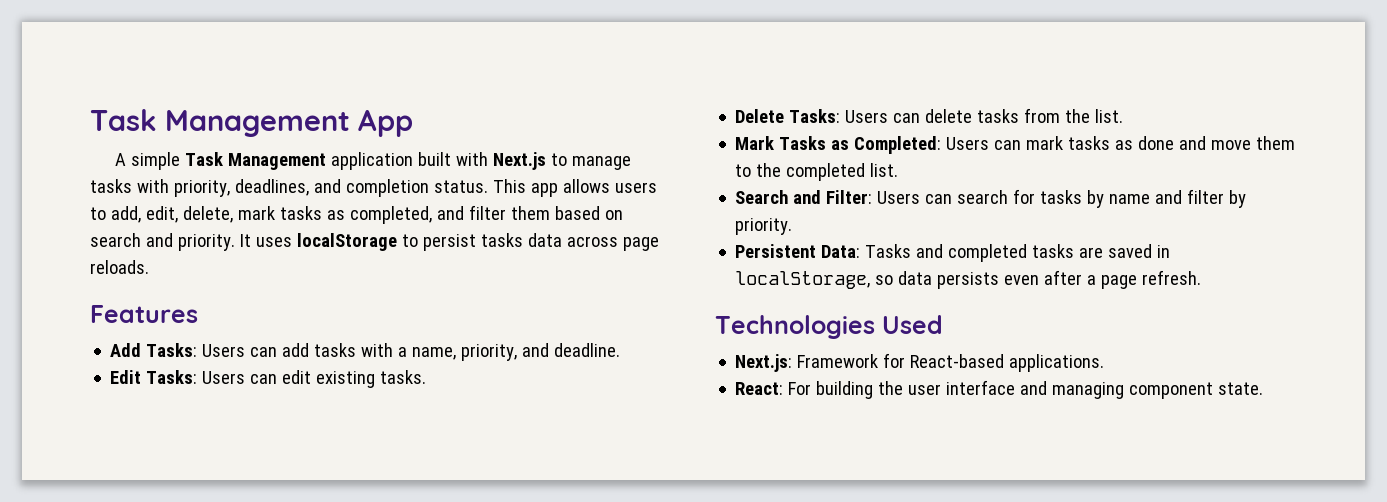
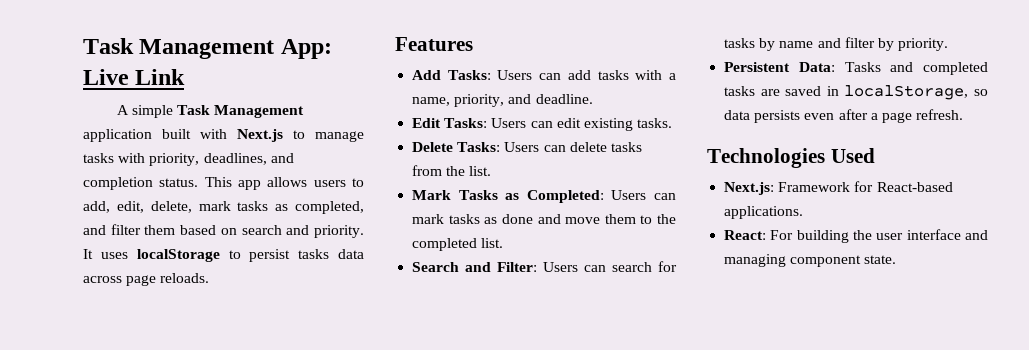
- Task Management App
+ Task Management App: Live Link

